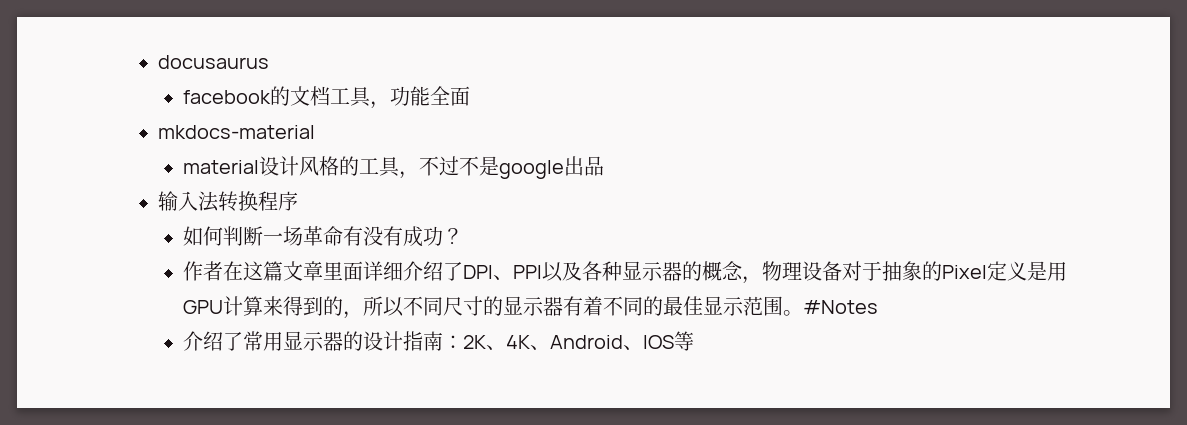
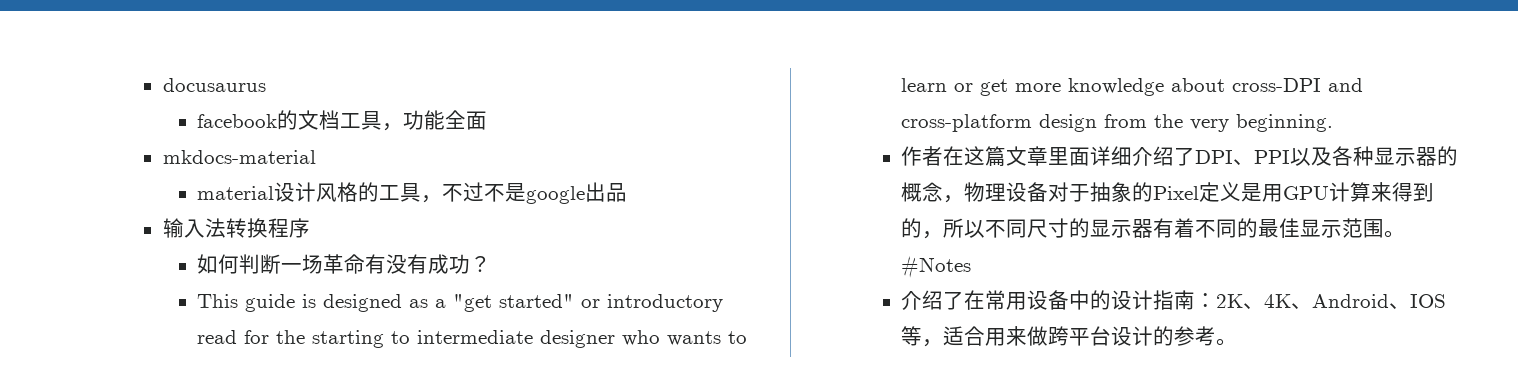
+ This guide is designed as a "get started" or introductory read for the starting to intermediate designer who wants to learn or get more knowledge about cross-DPI and cross-platform design from the very beginning.
- 介绍了常用显示器的设计指南：2K、4K、Android、IOS等
+ 介绍了在常用设备中的设计指南：2K、4K、Android、IOS等，适合用来做跨平台设计的参考。

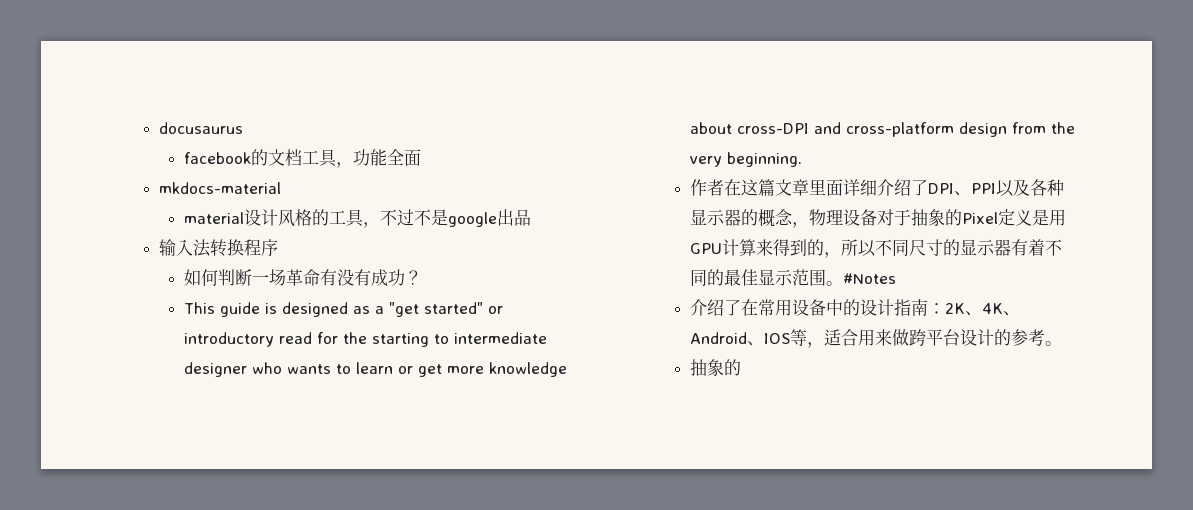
  介绍了在常用设备中的设计指南：2K、4K、Android、IOS等，适合用来做跨平台设计的参考。
+ 抽象的

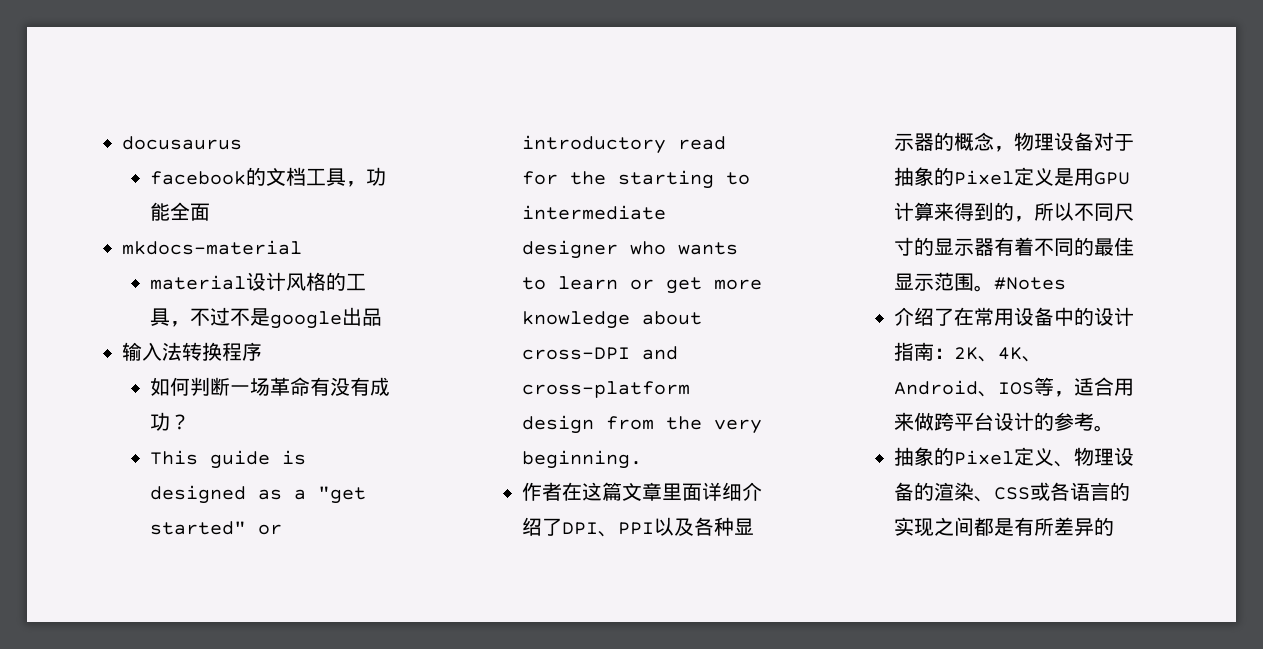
  介绍了在常用设备中的设计指南：2K、4K、Android、IOS等，适合用来做跨平台设计的参考。
- 抽象的
+ 抽象的Pixel定义、物理设备的渲染、CSS或各语言的实现之间都是有所差异的

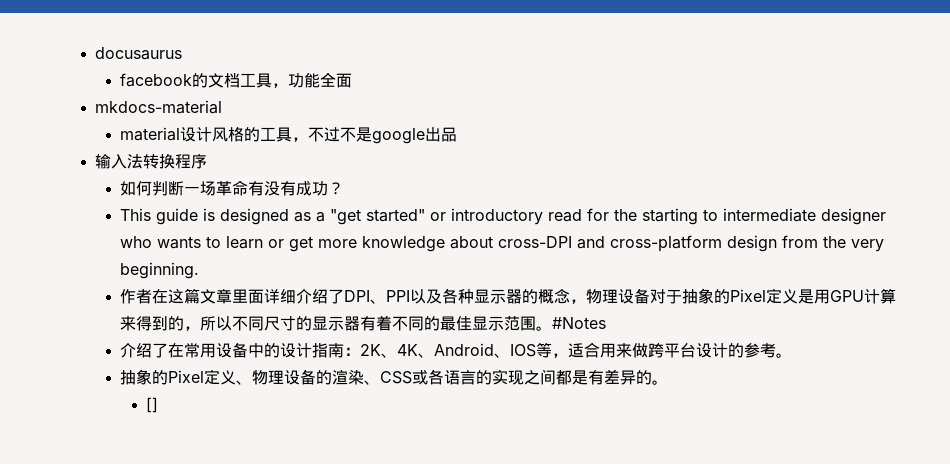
- 抽象的Pixel定义、物理设备的渲染、CSS或各语言的实现之间都是有所差异的
+ 抽象的Pixel定义、物理设备的渲染、CSS或各语言的实现之间都是有差异的。
+ []

